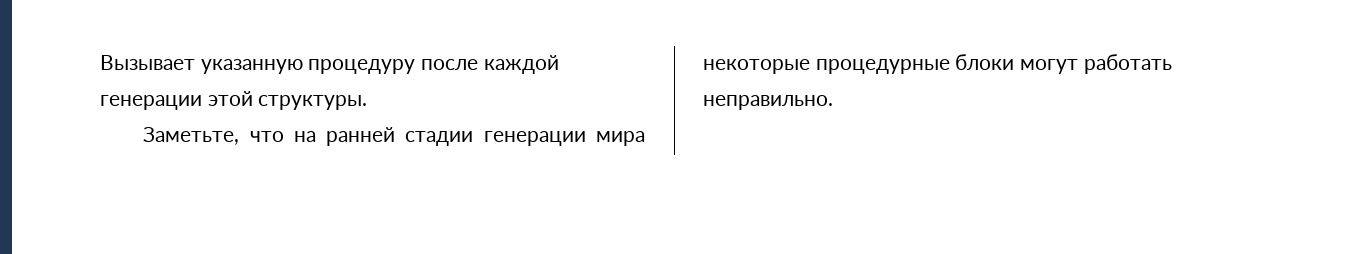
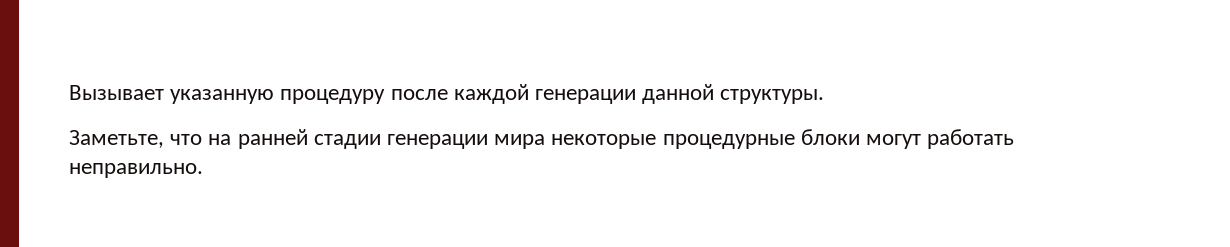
- Вызывает указанную процедуру после каждой генерации этой структуры.
+ Вызывает указанную процедуру после каждой генерации данной структуры.

